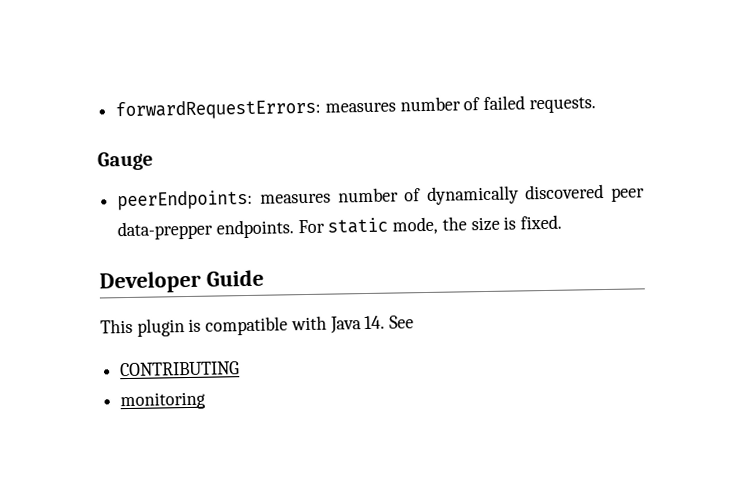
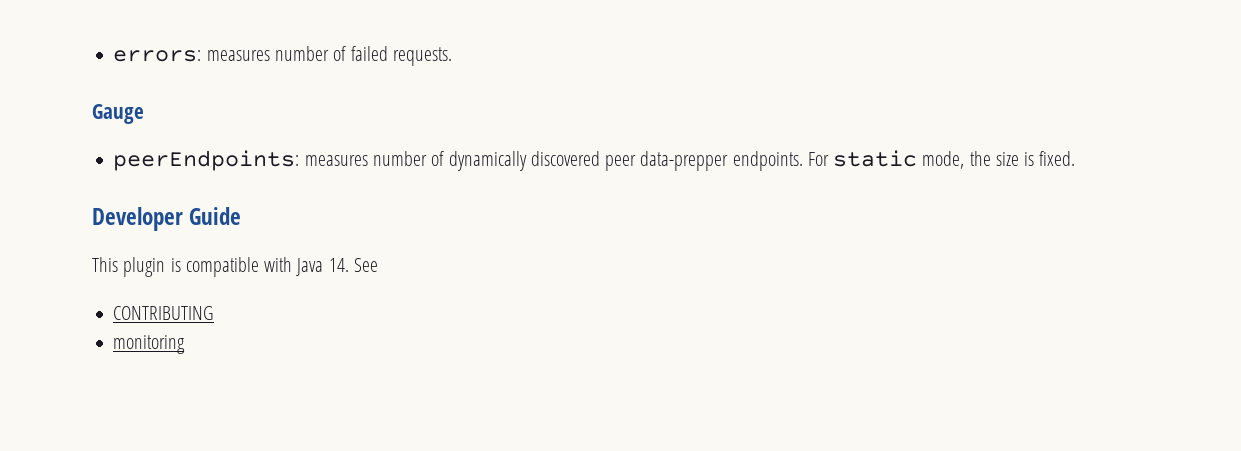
- forwardRequestErrors: measures number of failed requests.
+ errors: measures number of failed requests.

